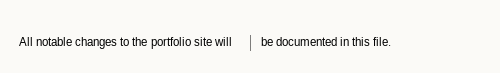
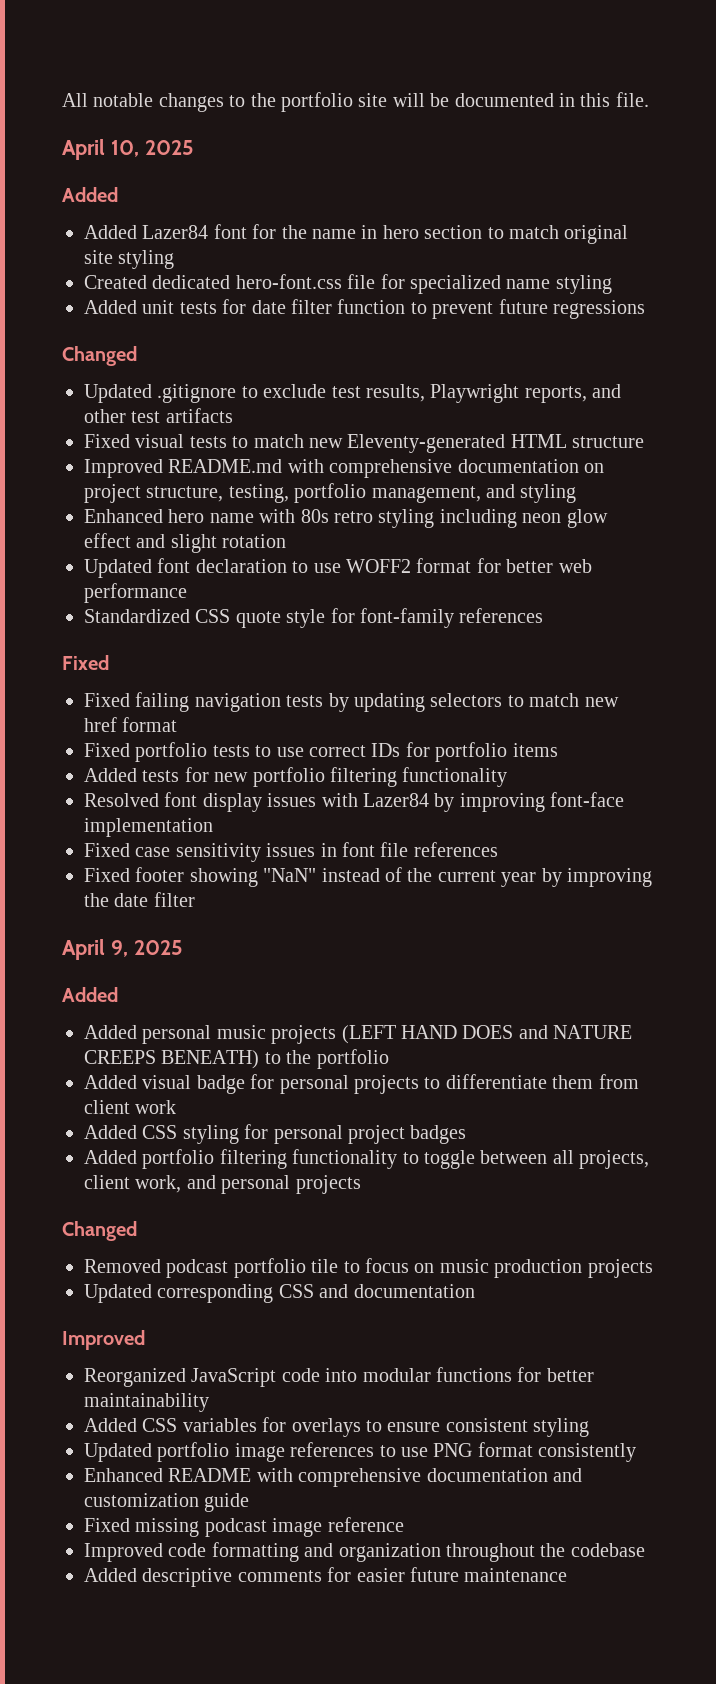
+ April 10, 2025
+ Added
+ Added Lazer84 font for the name in hero section to match original site styling
+ Created dedicated hero-font.css file for specialized name styling
+ Added unit tests for date filter function to prevent future regressions
+ Changed
+ Updated .gitignore to exclude test results, Playwright reports, and other test artifacts
+ Fixed visual tests to match new Eleventy-generated HTML structure
+ Improved README.md with comprehensive documentation on project structure, testing, portfolio management, and styling
+ Enhanced hero name with 80s retro styling including neon glow effect and slight rotation
+ Updated font declaration to use WOFF2 format for better web performance
+ Standardized CSS quote style for font-family references
+ Fixed
+ Fixed failing navigation tests by updating selectors to match new href format
+ Fixed portfolio tests to use correct IDs for portfolio items
+ Added tests for new portfolio filtering functionality
+ Resolved font display issues with Lazer84 by improving font-face implementation
+ Fixed case sensitivity issues in font file references
+ Fixed footer showing "NaN" instead of the current year by improving the date filter
+ April 9, 2025
+ Added
+ Added personal music projects (LEFT HAND DOES and NATURE CREEPS BENEATH) to the portfolio
+ Added visual badge for personal projects to differentiate them from client work
+ Added CSS styling for personal project badges
+ Added portfolio filtering functionality to toggle between all projects, client work, and personal projects
+ Changed
+ Removed podcast portfolio tile to focus on music production projects
+ Updated corresponding CSS and documentation
+ Improved
+ Reorganized JavaScript code into modular functions for better maintainability
+ Added CSS variables for overlays to ensure consistent styling
+ Updated portfolio image references to use PNG format consistently
+ Enhanced README with comprehensive documentation and customization guide
+ Fixed missing podcast image reference
+ Improved code formatting and organization throughout the codebase
+ Added descriptive comments for easier future maintenance

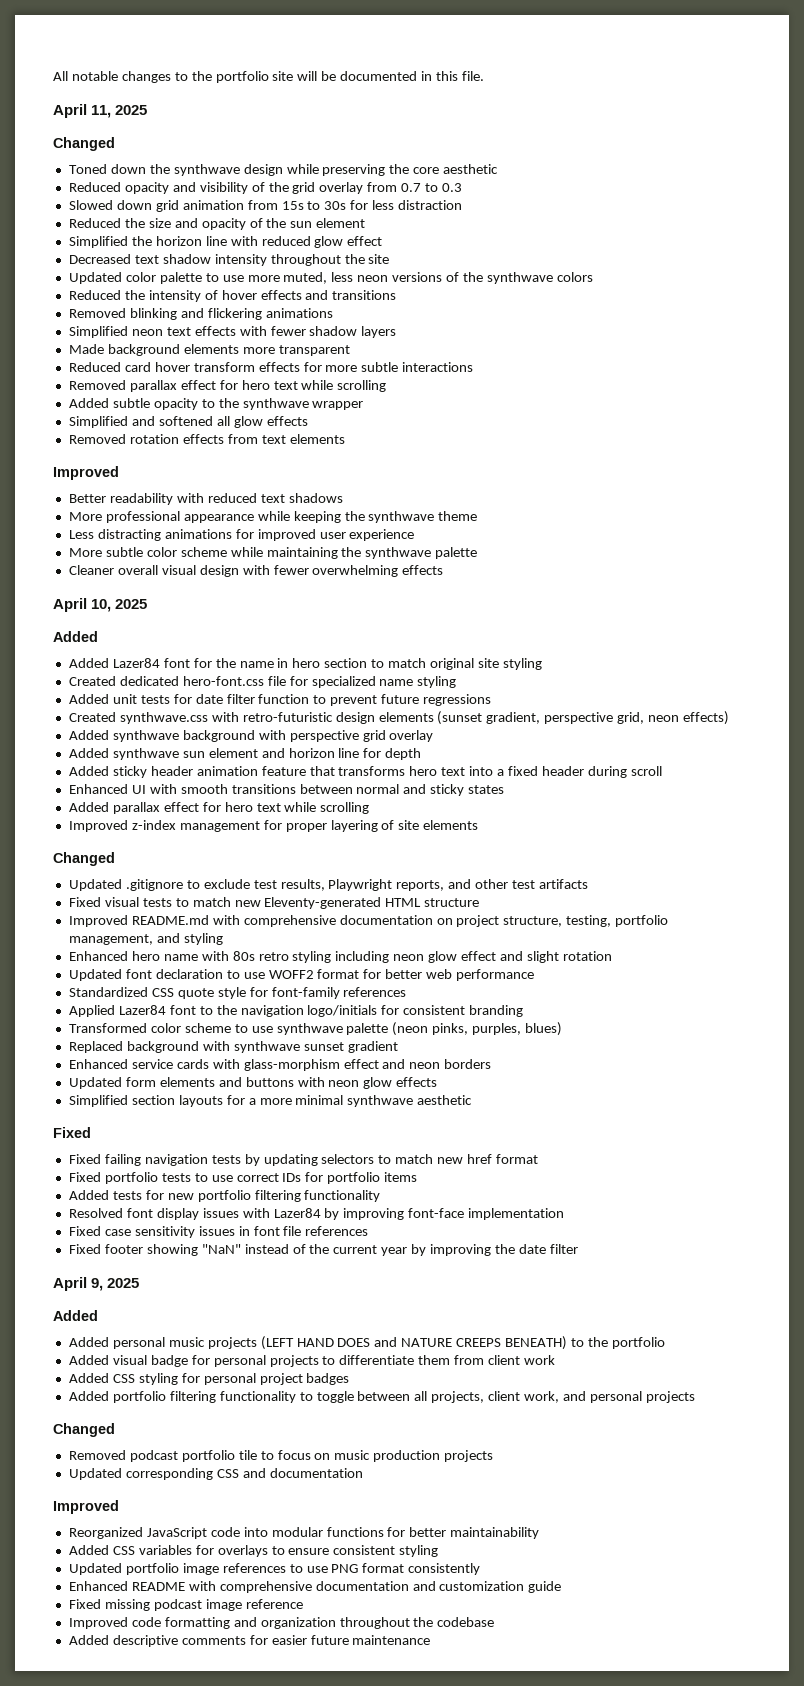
+ April 11, 2025
+ Changed
+ Toned down the synthwave design while preserving the core aesthetic
+ Reduced opacity and visibility of the grid overlay from 0.7 to 0.3
+ Slowed down grid animation from 15s to 30s for less distraction
+ Reduced the size and opacity of the sun element
+ Simplified the horizon line with reduced glow effect
+ Decreased text shadow intensity throughout the site
+ Updated color palette to use more muted, less neon versions of the synthwave colors
+ Reduced the intensity of hover effects and transitions
+ Removed blinking and flickering animations
+ Simplified neon text effects with fewer shadow layers
+ Made background elements more transparent
+ Reduced card hover transform effects for more subtle interactions
+ Removed parallax effect for hero text while scrolling
+ Added subtle opacity to the synthwave wrapper
+ Simplified and softened all glow effects
+ Removed rotation effects from text elements
+ Improved
+ Better readability with reduced text shadows
+ More professional appearance while keeping the synthwave theme
+ Less distracting animations for improved user experience
+ More subtle color scheme while maintaining the synthwave palette
+ Cleaner overall visual design with fewer overwhelming effects
+ Created synthwave.css with retro-futuristic design elements (sunset gradient, perspective grid, neon effects)
+ Added synthwave background with perspective grid overlay
+ Added synthwave sun element and horizon line for depth
+ Added sticky header animation feature that transforms hero text into a fixed header during scroll
+ Enhanced UI with smooth transitions between normal and sticky states
+ Added parallax effect for hero text while scrolling
+ Improved z-index management for proper layering of site elements
+ Applied Lazer84 font to the navigation logo/initials for consistent branding
+ Transformed color scheme to use synthwave palette (neon pinks, purples, blues)
+ Replaced background with synthwave sunset gradient
+ Enhanced service cards with glass-morphism effect and neon borders
+ Updated form elements and buttons with neon glow effects
+ Simplified section layouts for a more minimal synthwave aesthetic

